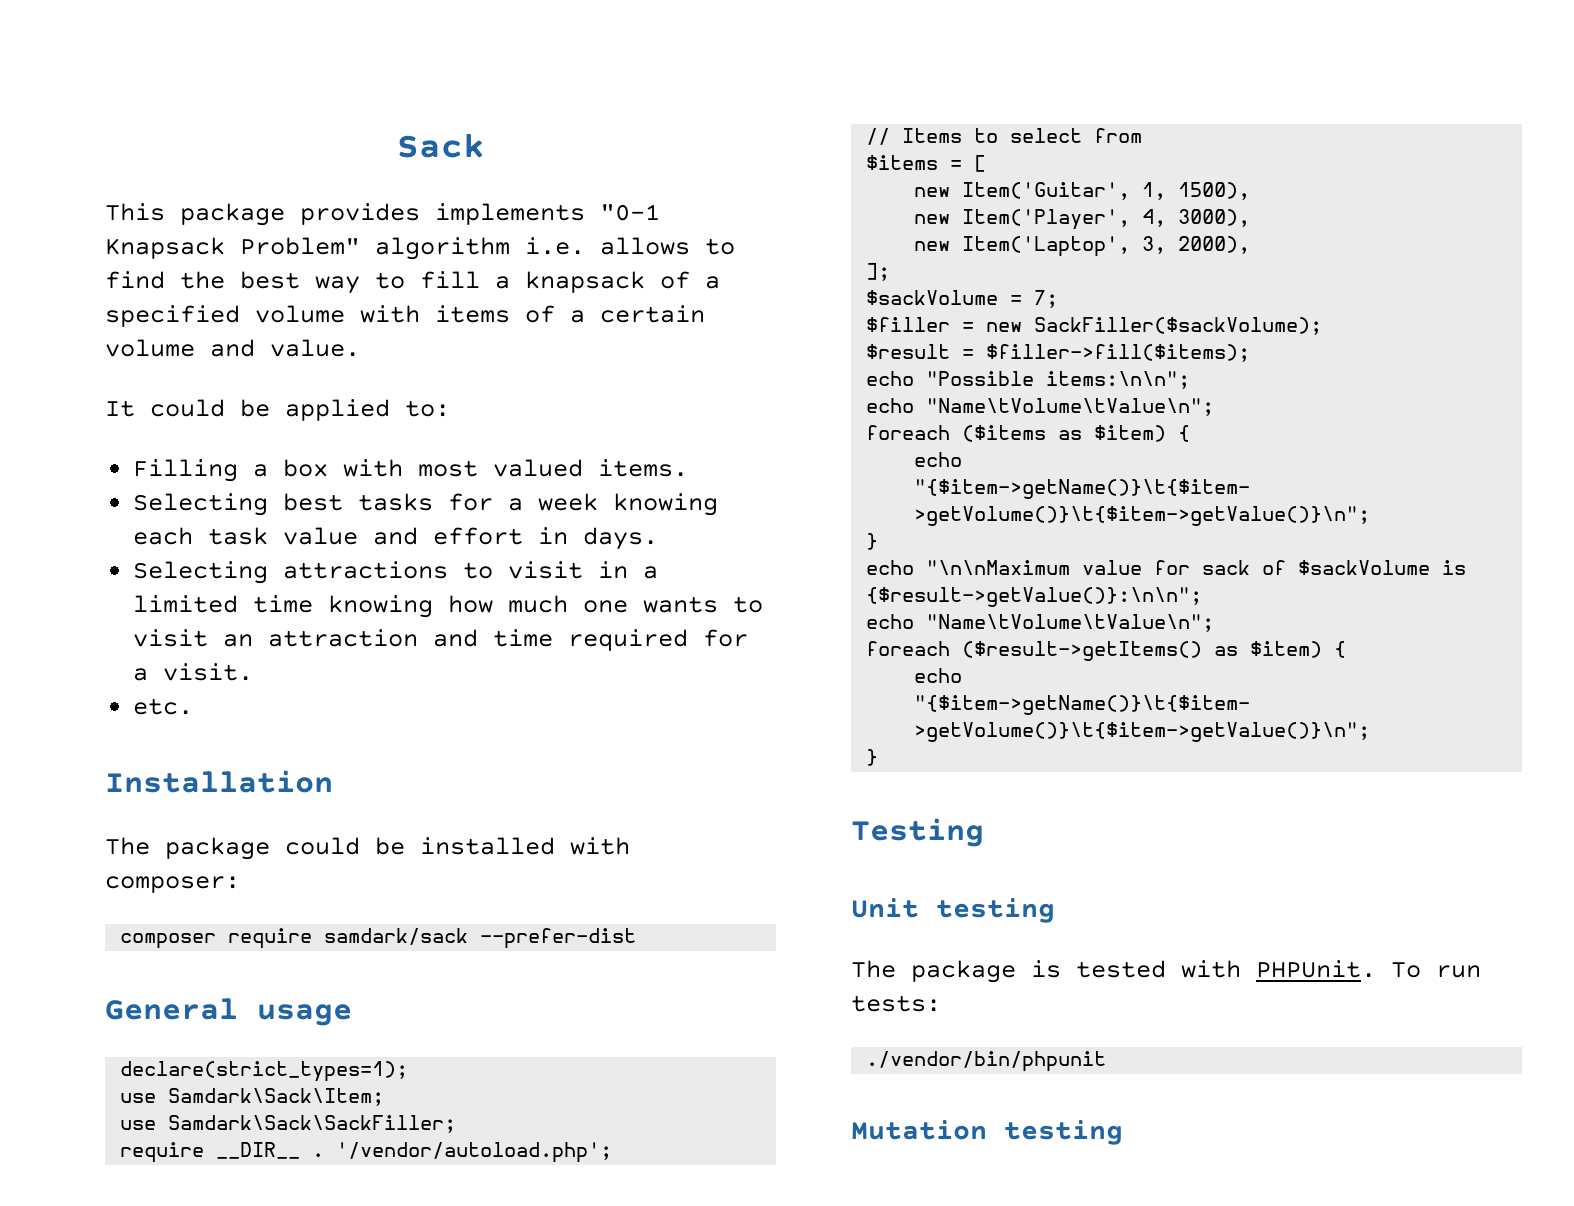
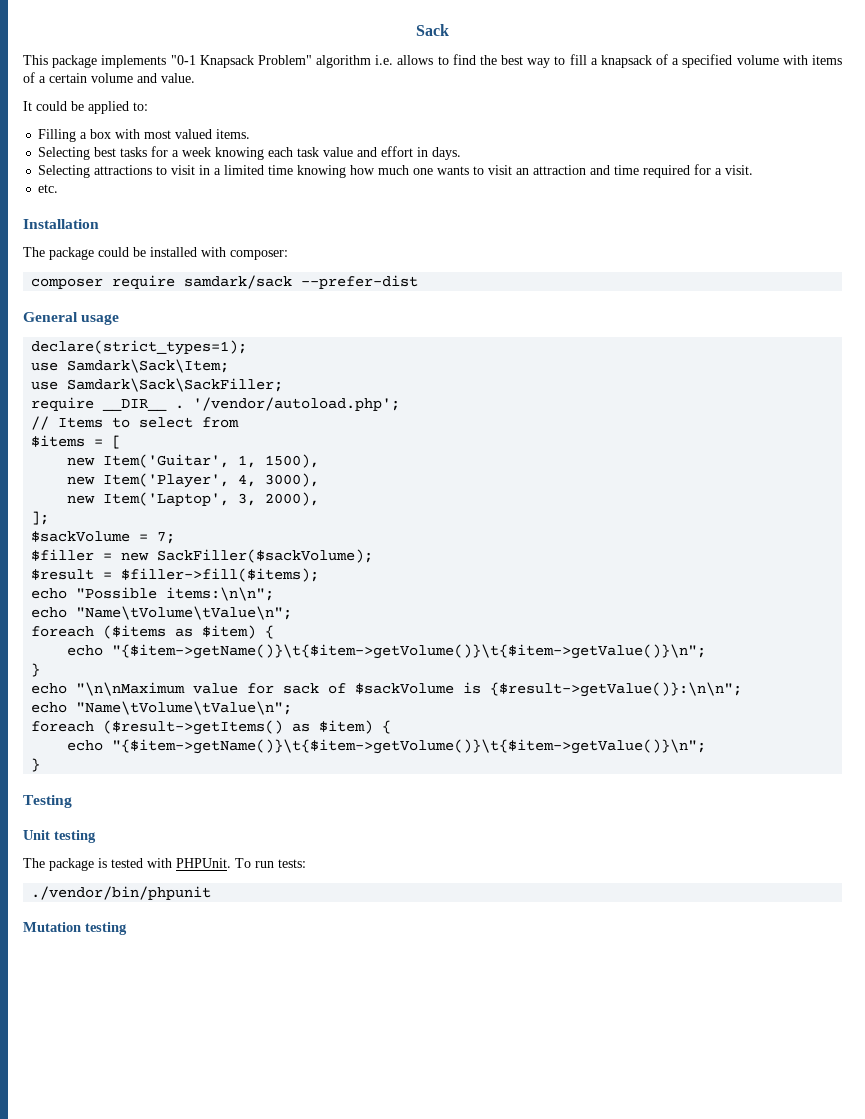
- This package provides implements "0-1 Knapsack Problem" algorithm i.e. allows to find the best way to fill a knapsack of a specified volume with items of a certain volume and value.
+ This package implements "0-1 Knapsack Problem" algorithm i.e. allows to find the best way to fill a knapsack of a specified volume with items of a certain volume and value.

